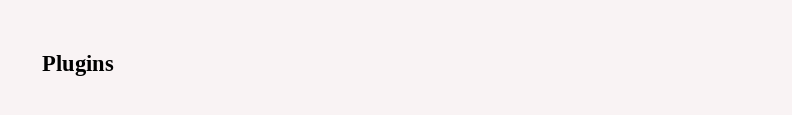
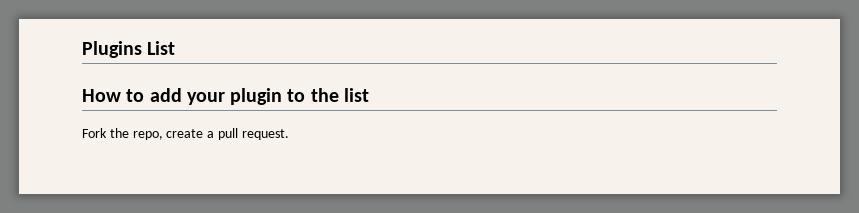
- Plugins
+ Plugins List
+ How to add your plugin to the list
+ Fork the repo, create a pull request.

